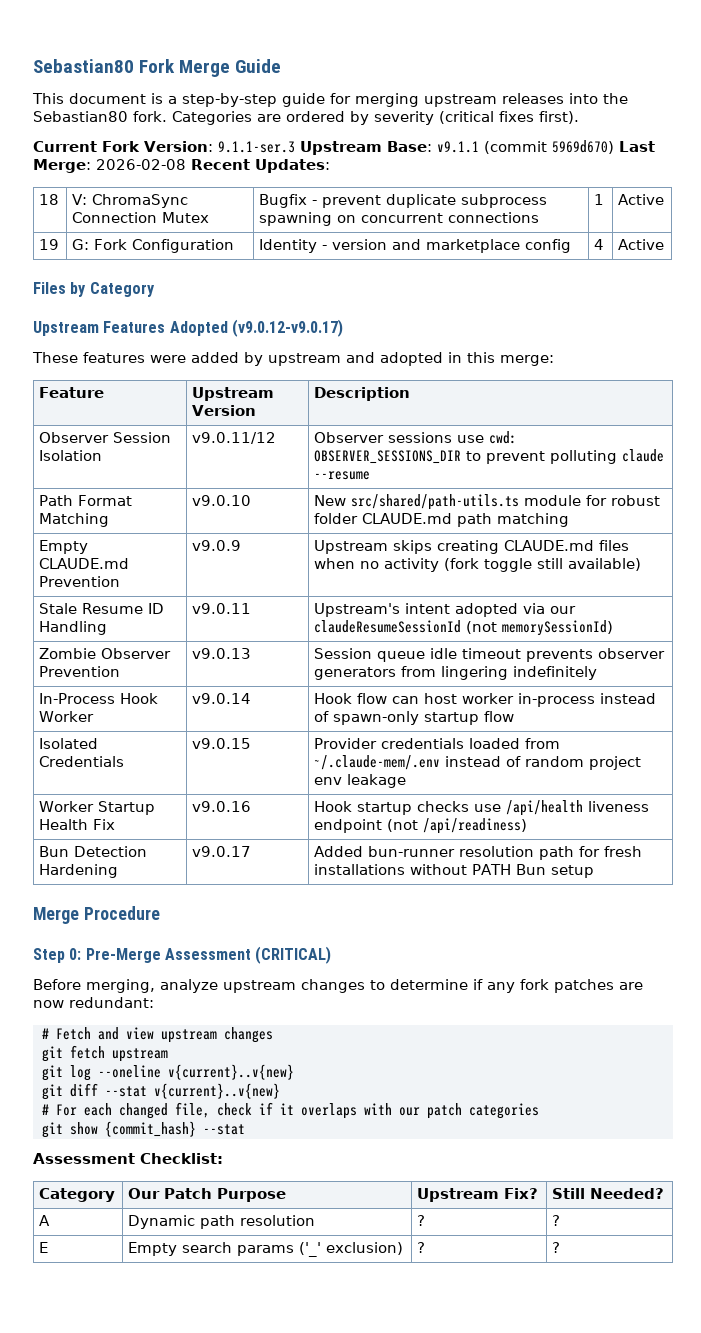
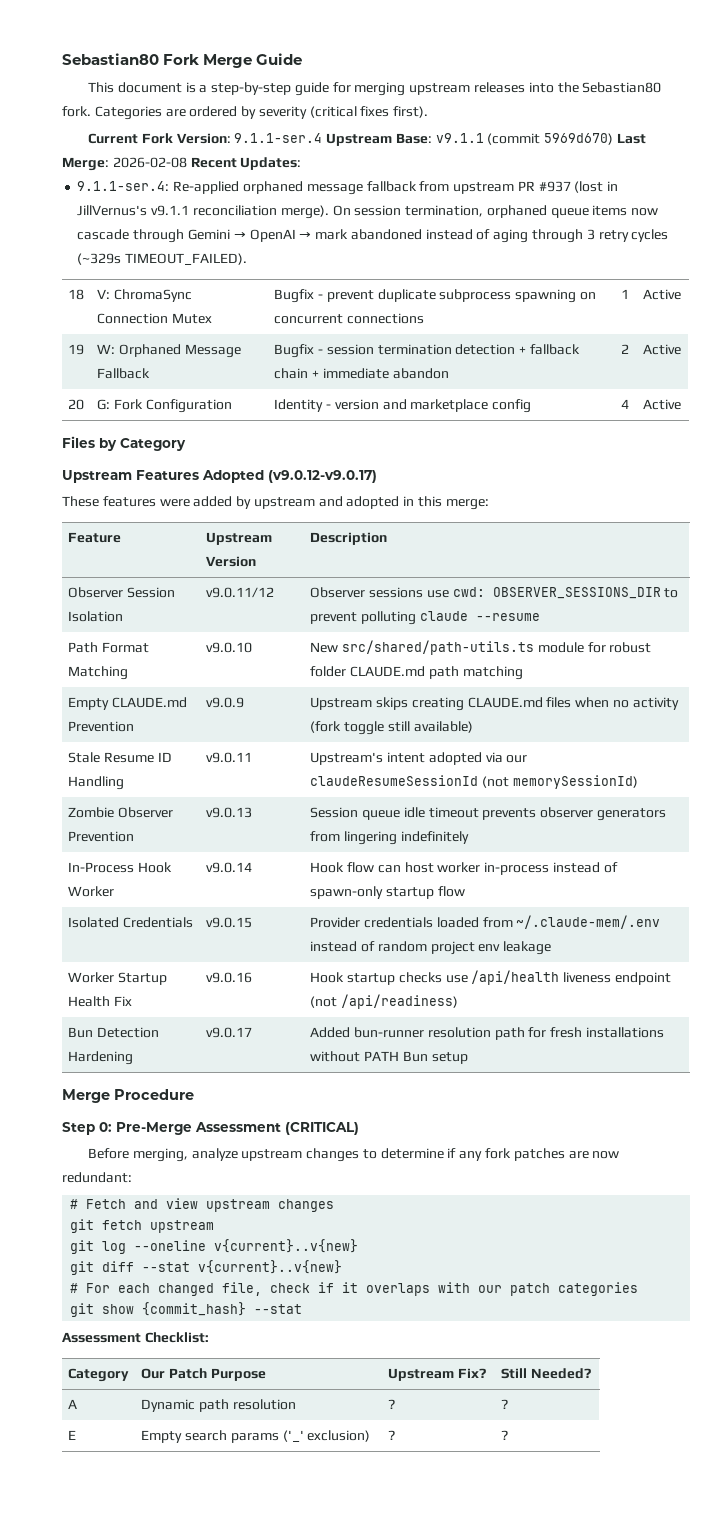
- Current Fork Version: 9.1.1-ser.3 Upstream Base: v9.1.1 (commit 5969d670) Last Merge: 2026-02-08 Recent Updates:
+ Current Fork Version: 9.1.1-ser.4 Upstream Base: v9.1.1 (commit 5969d670) Last Merge: 2026-02-08 Recent Updates:
+ 9.1.1-ser.4: Re-applied orphaned message fallback from upstream PR #937 (lost in JillVernus's v9.1.1 reconciliation merge). On session termination, orphaned queue items now cascade through Gemini → OpenAI → mark abandoned instead of aging through 3 retry cycles (~329s TIMEOUT_FAILED).
- 19 | G: Fork Configuration | Identity - version and marketplace config | 4 | Active
+ 19 | W: Orphaned Message Fallback | Bugfix - session termination detection + fallback chain + immediate abandon | 2 | Active
+ 20 | G: Fork Configuration | Identity - version and marketplace config | 4 | Active

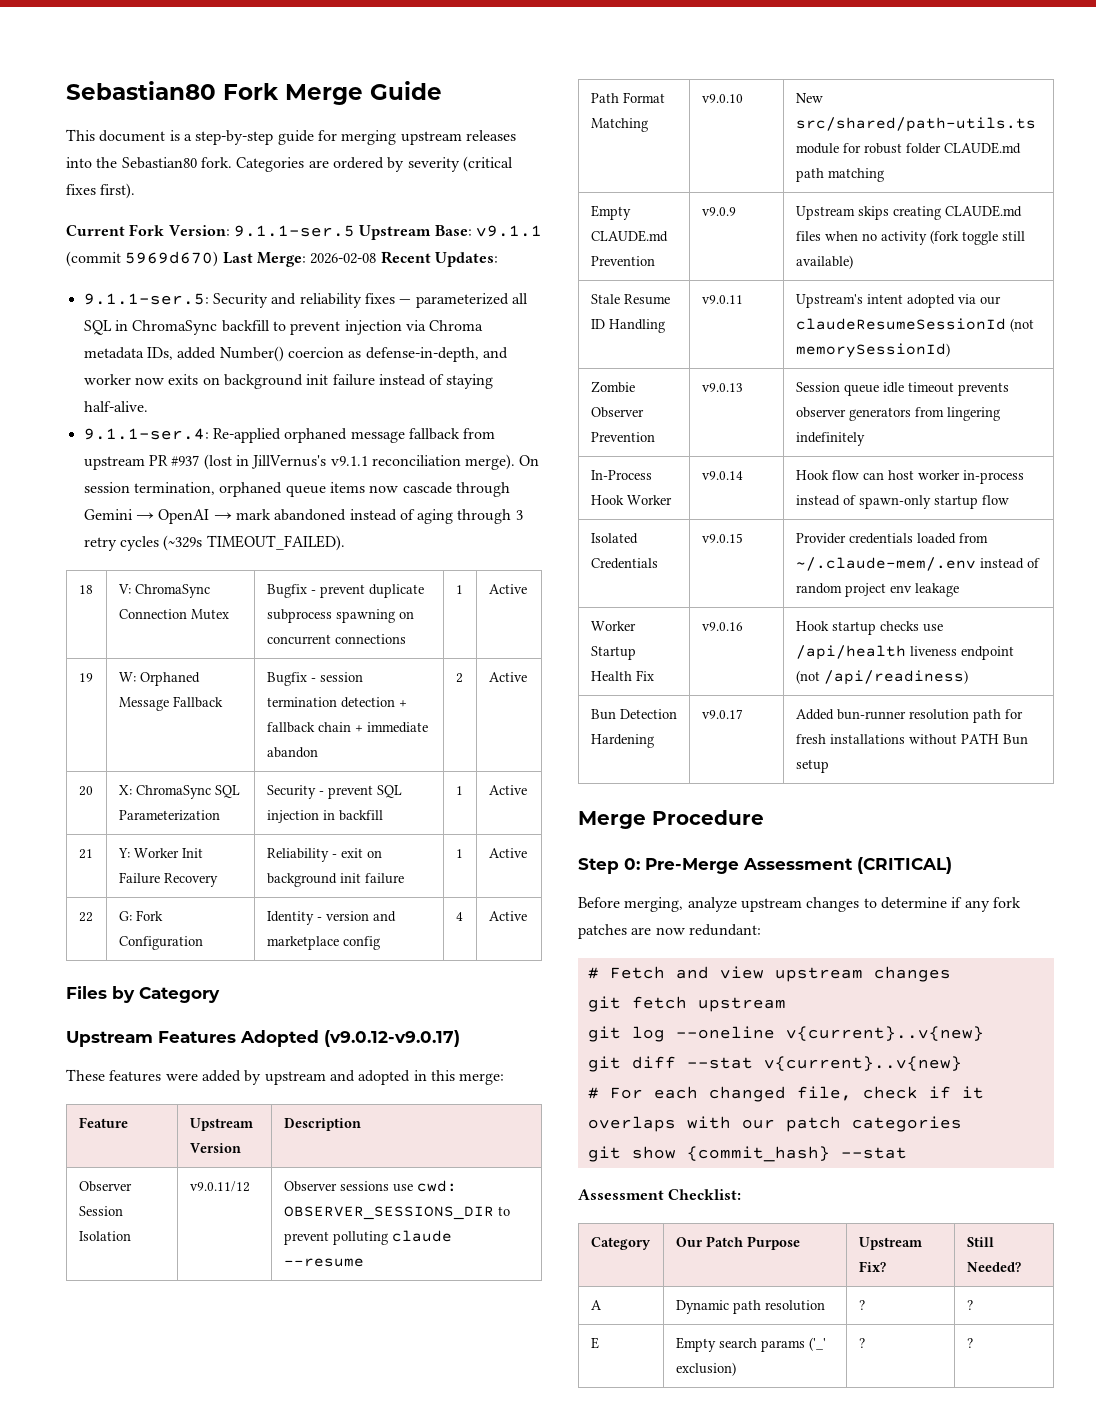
- Current Fork Version: 9.1.1-ser.4 Upstream Base: v9.1.1 (commit 5969d670) Last Merge: 2026-02-08 Recent Updates:
+ Current Fork Version: 9.1.1-ser.5 Upstream Base: v9.1.1 (commit 5969d670) Last Merge: 2026-02-08 Recent Updates:
+ 9.1.1-ser.5: Security and reliability fixes — parameterized all SQL in ChromaSync backfill to prevent injection via Chroma metadata IDs, added Number() coercion as defense-in-depth, and worker now exits on background init failure instead of staying half-alive.
- 20 | G: Fork Configuration | Identity - version and marketplace config | 4 | Active
+ 20 | X: ChromaSync SQL Parameterization | Security - prevent SQL injection in backfill | 1 | Active
+ 21 | Y: Worker Init Failure Recovery | Reliability - exit on background init failure | 1 | Active
+ 22 | G: Fork Configuration | Identity - version and marketplace config | 4 | Active

